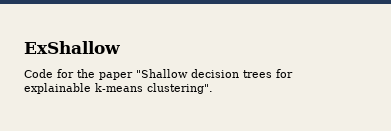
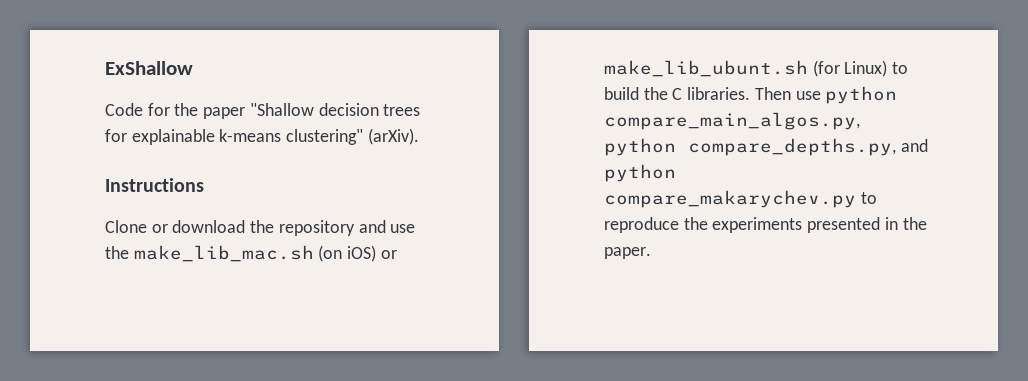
- Code for the paper "Shallow decision trees for explainable k-means clustering".
+ Code for the paper "Shallow decision trees for explainable k-means clustering" (arXiv).
+ Instructions
+ Clone or download the repository and use the make_lib_mac.sh (on iOS) or make_lib_ubunt.sh (for Linux) to build the C libraries. Then use python compare_main_algos.py, python compare_depths.py, and python compare_makarychev.py to reproduce the experiments presented in the paper.

